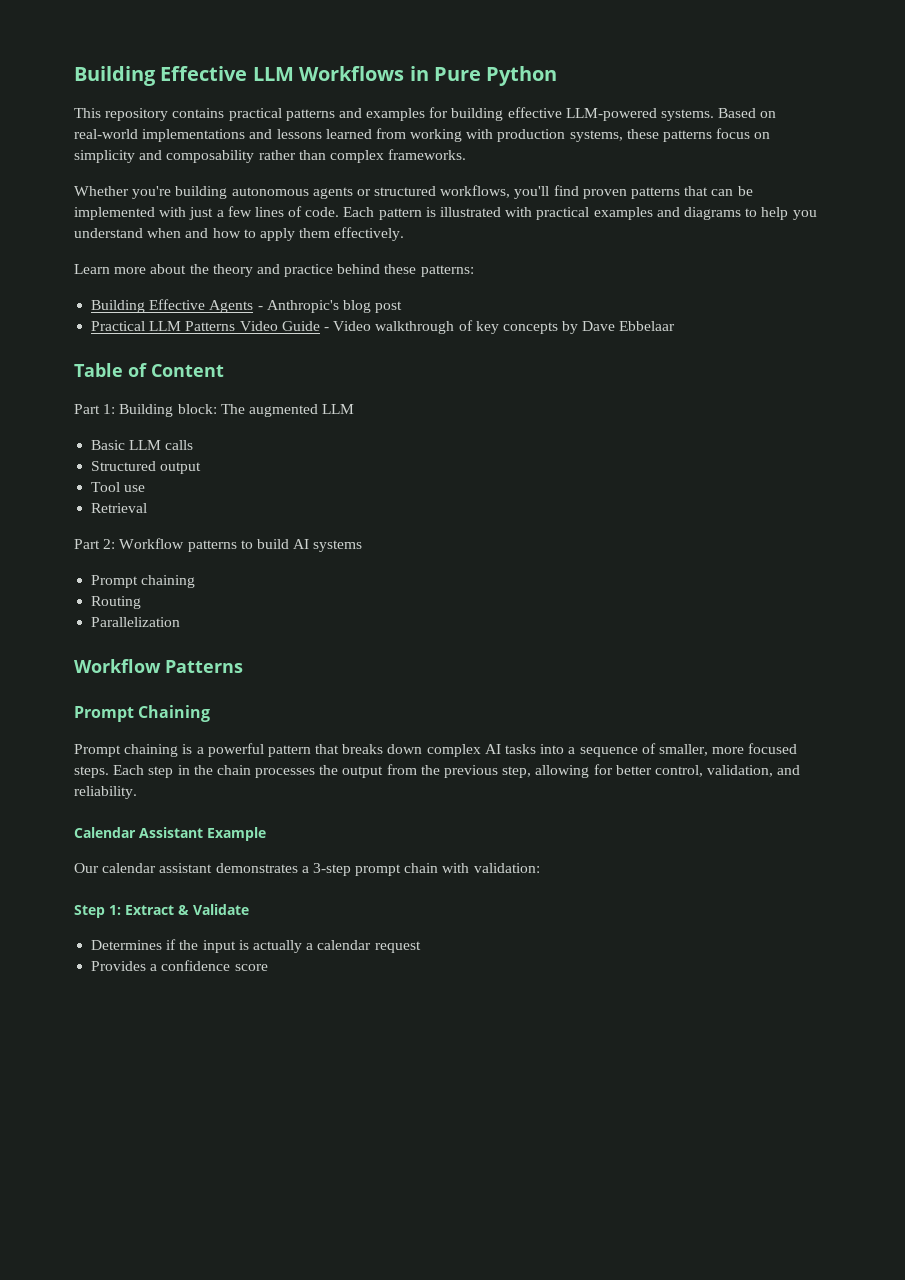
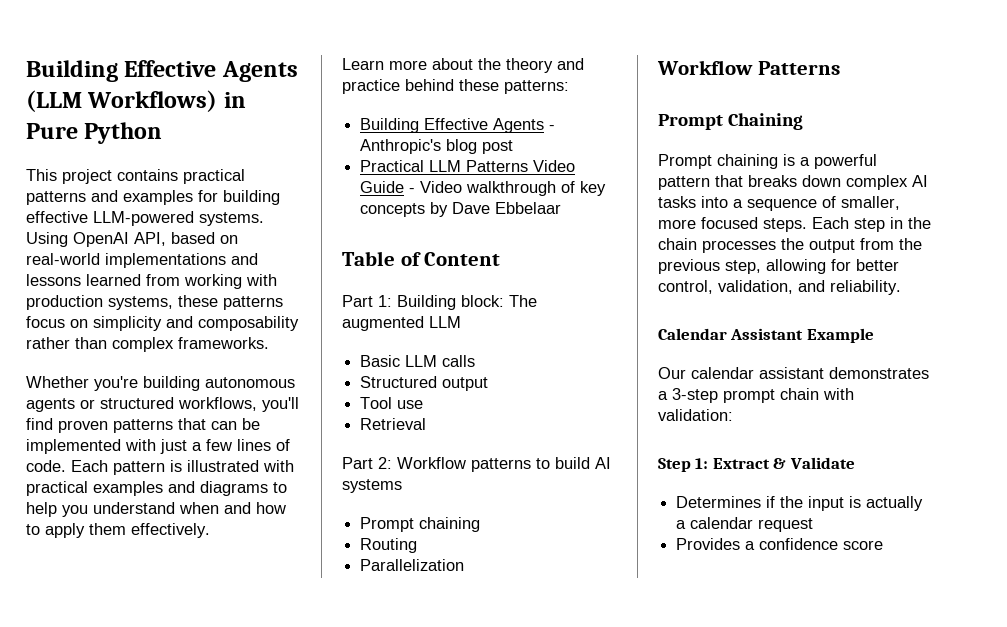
- Building Effective LLM Workflows in Pure Python
+ Building Effective Agents (LLM Workflows) in Pure Python
- This repository contains practical patterns and examples for building effective LLM-powered systems.
+ This project contains practical patterns and examples for building effective LLM-powered systems.
- Based on real-world implementations and lessons learned from working with production systems, these patterns focus on simplicity and composability rather than complex frameworks.
+ Using OpenAI API, based on real-world implementations and lessons learned from working with production systems, these patterns focus on simplicity and composability rather than complex frameworks.

